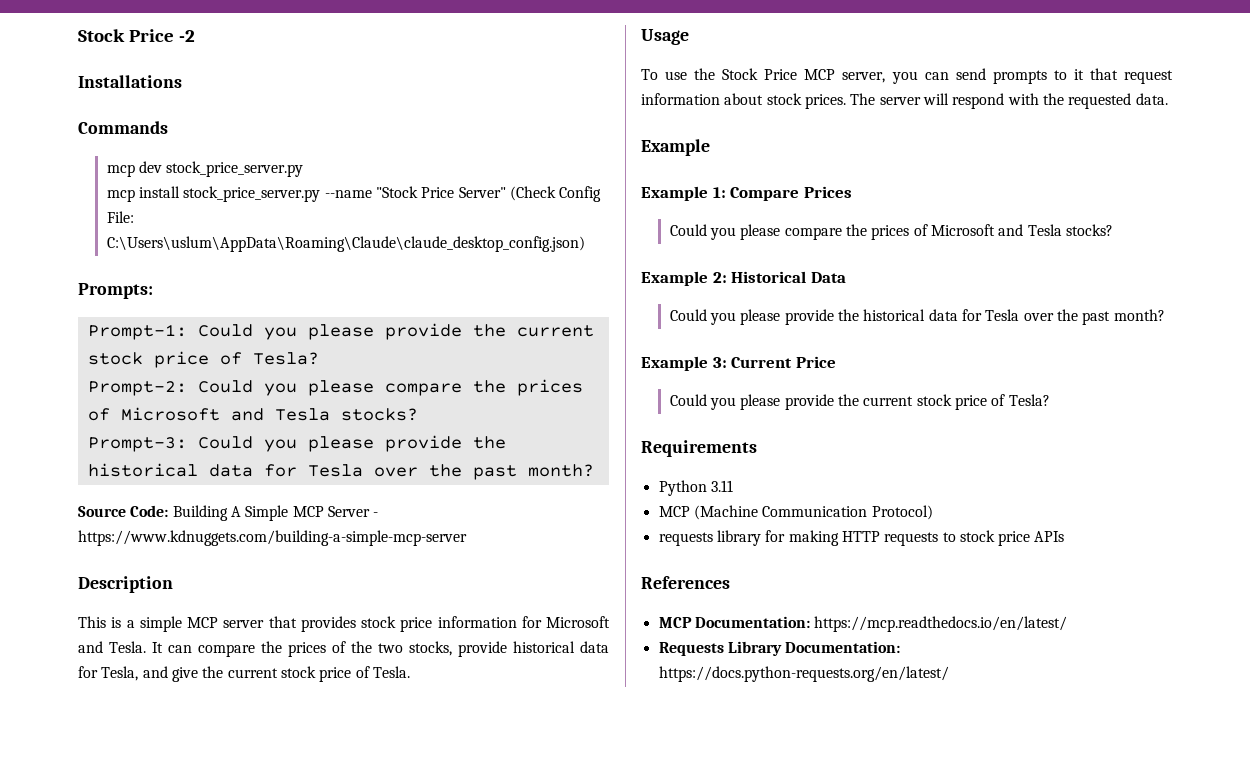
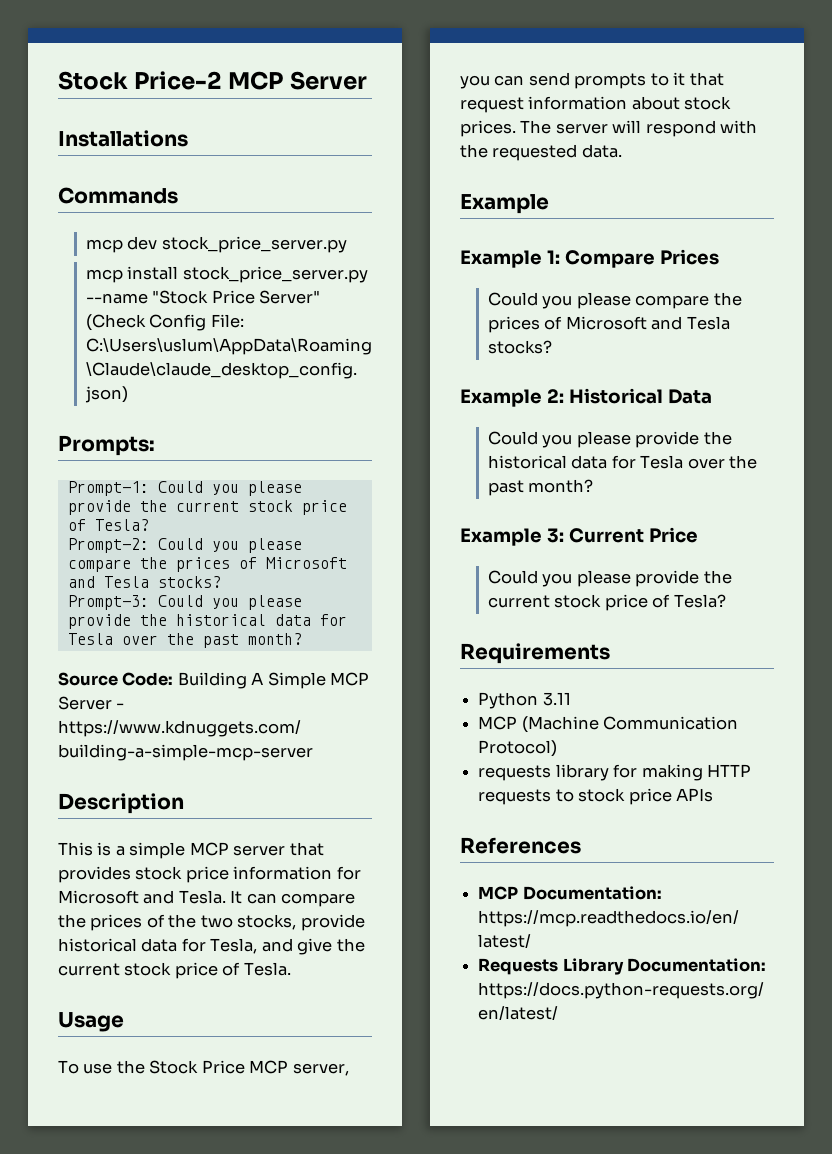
- Stock Price -2
+ Stock Price-2 MCP Server

